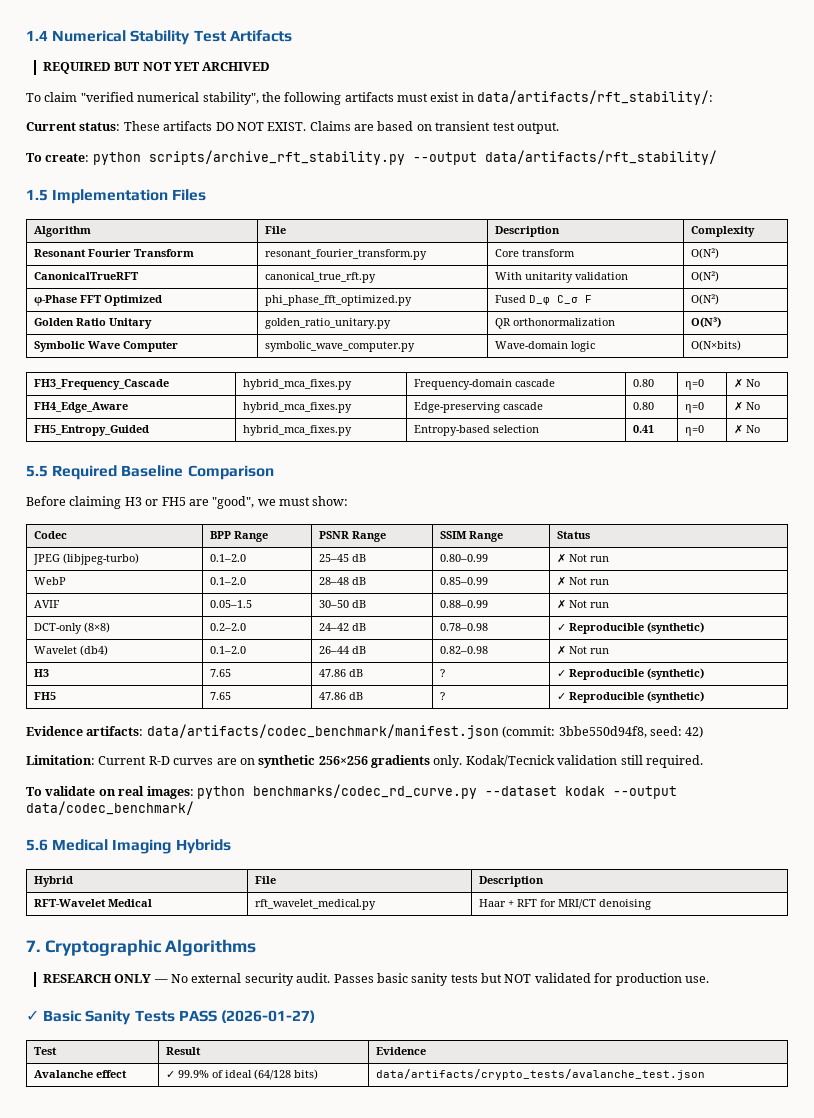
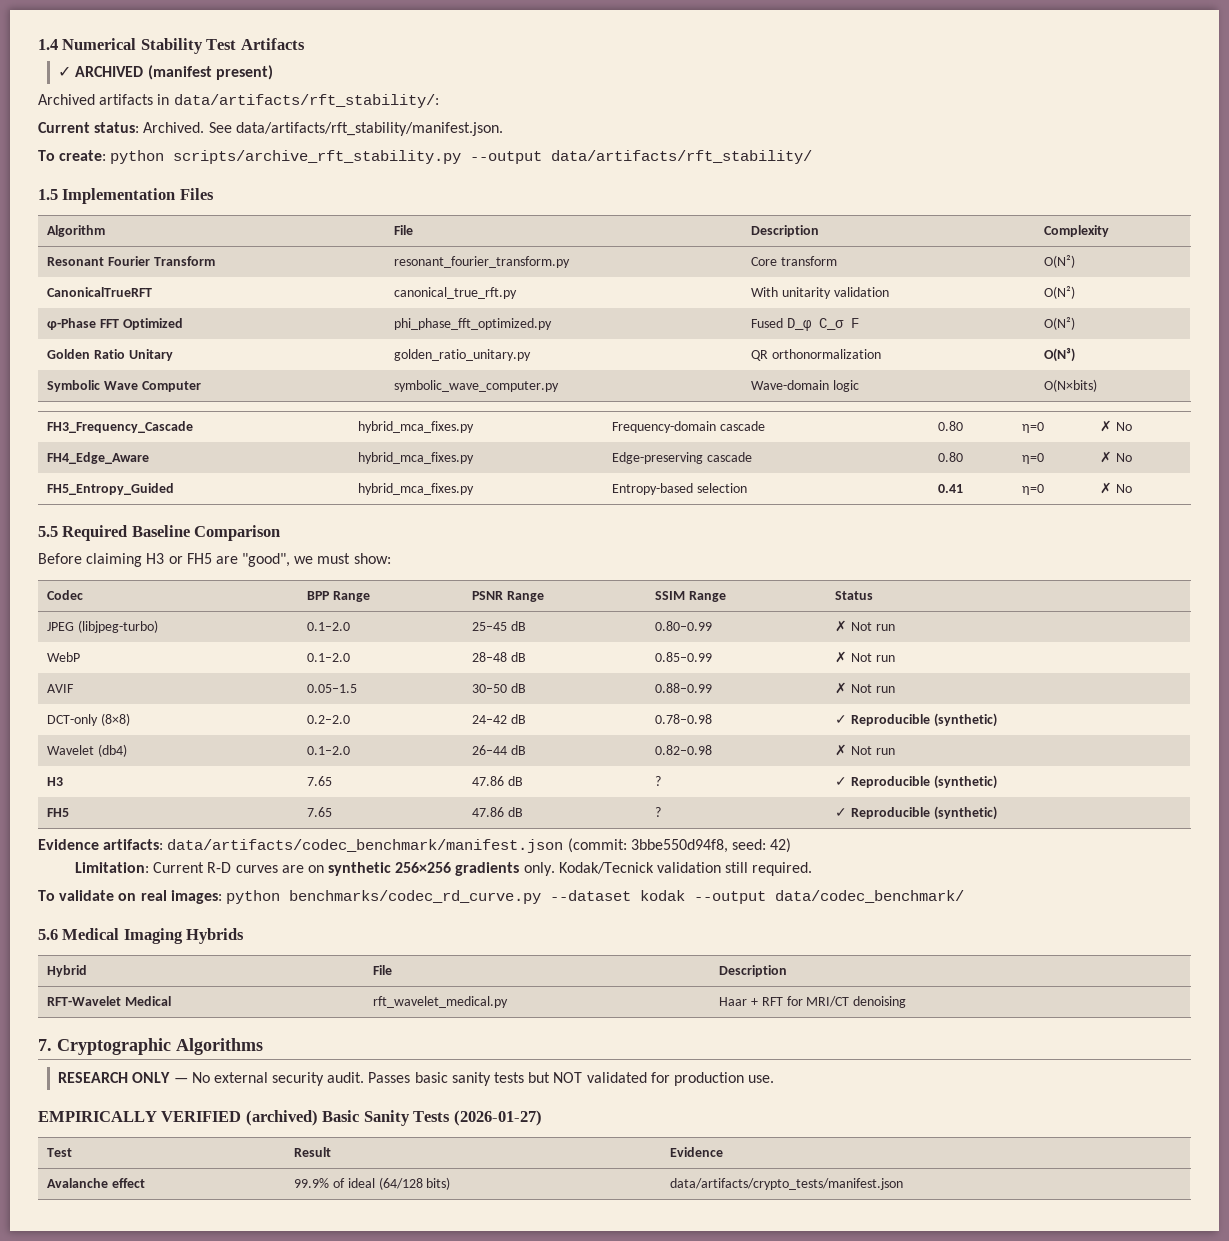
- REQUIRED BUT NOT YET ARCHIVED
- To claim "verified numerical stability", the following artifacts must exist in data/artifacts/rft_stability/:
- Current status: These artifacts DO NOT EXIST. Claims are based on transient test output.
+ ✓ ARCHIVED (manifest present)
+ Archived artifacts in data/artifacts/rft_stability/:
+ Current status: Archived. See data/artifacts/rft_stability/manifest.json.
- ✓ Basic Sanity Tests PASS (2026-01-27)
+ EMPIRICALLY VERIFIED (archived) Basic Sanity Tests (2026-01-27)
- Avalanche effect | ✓ 99.9% of ideal (64/128 bits) | data/artifacts/crypto_tests/avalanche_test.json
+ Avalanche effect | 99.9% of ideal (64/128 bits) | data/artifacts/crypto_tests/manifest.json

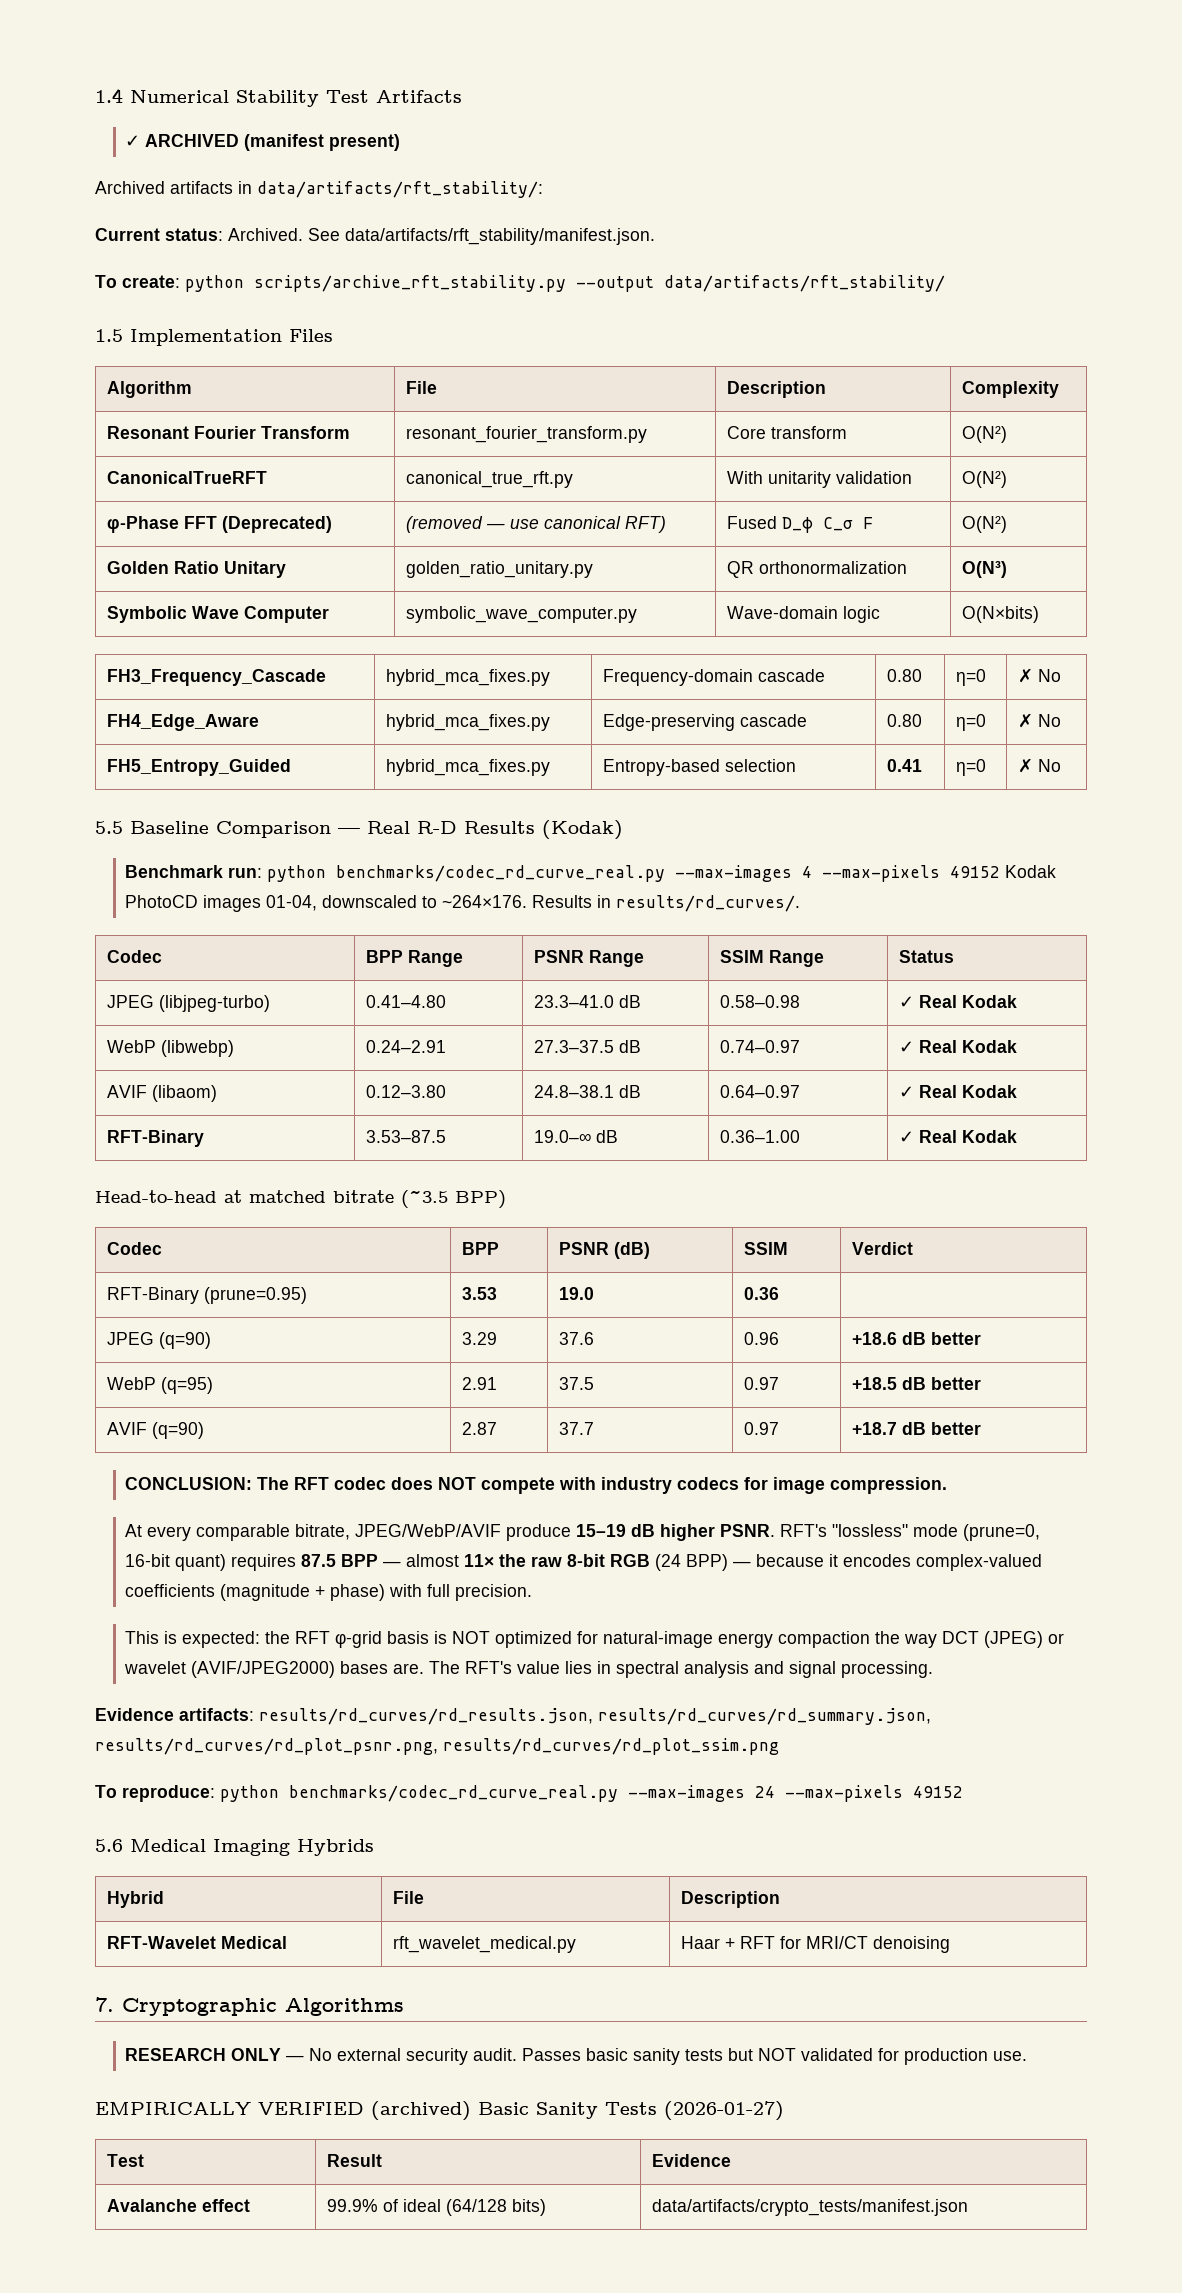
- φ-Phase FFT Optimized | phi_phase_fft_optimized.py | Fused D_φ C_σ F | O(N²)
+ φ-Phase FFT (Deprecated) | (removed — use canonical RFT) | Fused D_φ C_σ F | O(N²)
- 5.5 Required Baseline Comparison
- Before claiming H3 or FH5 are "good", we must show:
+ 5.5 Baseline Comparison — Real R-D Results (Kodak)
+ Benchmark run: python benchmarks/codec_rd_curve_real.py --max-images 4 --max-pixels 49152 Kodak PhotoCD images 01-04, downscaled to ~264×176. Results in results/rd_curves/.
- JPEG (libjpeg-turbo) | 0.1–2.0 | 25–45 dB | 0.80–0.99 | ✗ Not run
- WebP | 0.1–2.0 | 28–48 dB | 0.85–0.99 | ✗ Not run
- AVIF | 0.05–1.5 | 30–50 dB | 0.88–0.99 | ✗ Not run
- DCT-only (8×8) | 0.2–2.0 | 24–42 dB | 0.78–0.98 | ✓ Reproducible (synthetic)
- Wavelet (db4) | 0.1–2.0 | 26–44 dB | 0.82–0.98 | ✗ Not run
- H3 | 7.65 | 47.86 dB | ? | ✓ Reproducible (synthetic)
- FH5 | 7.65 | 47.86 dB | ? | ✓ Reproducible (synthetic)
- Evidence artifacts: data/artifacts/codec_benchmark/manifest.json (commit: 3bbe550d94f8, seed: 42)
- Limitation: Current R-D curves are on synthetic 256×256 gradients only. Kodak/Tecnick validation still required.
- To validate on real images: python benchmarks/codec_rd_curve.py --dataset kodak --output data/codec_benchmark/
+ JPEG (libjpeg-turbo) | 0.41–4.80 | 23.3–41.0 dB | 0.58–0.98 | ✓ Real Kodak
+ WebP (libwebp) | 0.24–2.91 | 27.3–37.5 dB | 0.74–0.97 | ✓ Real Kodak
+ AVIF (libaom) | 0.12–3.80 | 24.8–38.1 dB | 0.64–0.97 | ✓ Real Kodak
+ RFT-Binary | 3.53–87.5 | 19.0–∞ dB | 0.36–1.00 | ✓ Real Kodak
+ Head-to-head at matched bitrate (~3.5 BPP)
+ Codec | BPP | PSNR (dB) | SSIM | Verdict
+ RFT-Binary (prune=0.95) | 3.53 | 19.0 | 0.36 |
+ JPEG (q=90) | 3.29 | 37.6 | 0.96 | +18.6 dB better
+ WebP (q=95) | 2.91 | 37.5 | 0.97 | +18.5 dB better
+ AVIF (q=90) | 2.87 | 37.7 | 0.97 | +18.7 dB better
+ CONCLUSION: The RFT codec does NOT compete with industry codecs for image compression.
+ At every comparable bitrate, JPEG/WebP/AVIF produce 15–19 dB higher PSNR. RFT's "lossless" mode (prune=0, 16-bit quant) requires 87.5 BPP — almost 11× the raw 8-bit RGB (24 BPP) — because it encodes complex-valued coefficients (magnitude + phase) with full precision.
+ This is expected: the RFT φ-grid basis is NOT optimized for natural-image energy compaction the way DCT (JPEG) or wavelet (AVIF/JPEG2000) bases are. The RFT's value lies in spectral analysis and signal processing.
+ Evidence artifacts: results/rd_curves/rd_results.json, results/rd_curves/rd_summary.json, results/rd_curves/rd_plot_psnr.png, results/rd_curves/rd_plot_ssim.png
+ To reproduce: python benchmarks/codec_rd_curve_real.py --max-images 24 --max-pixels 49152

